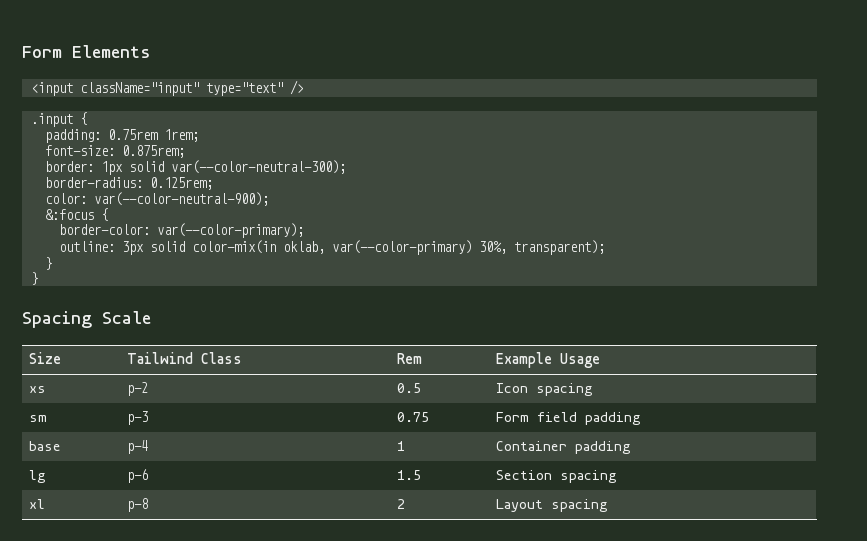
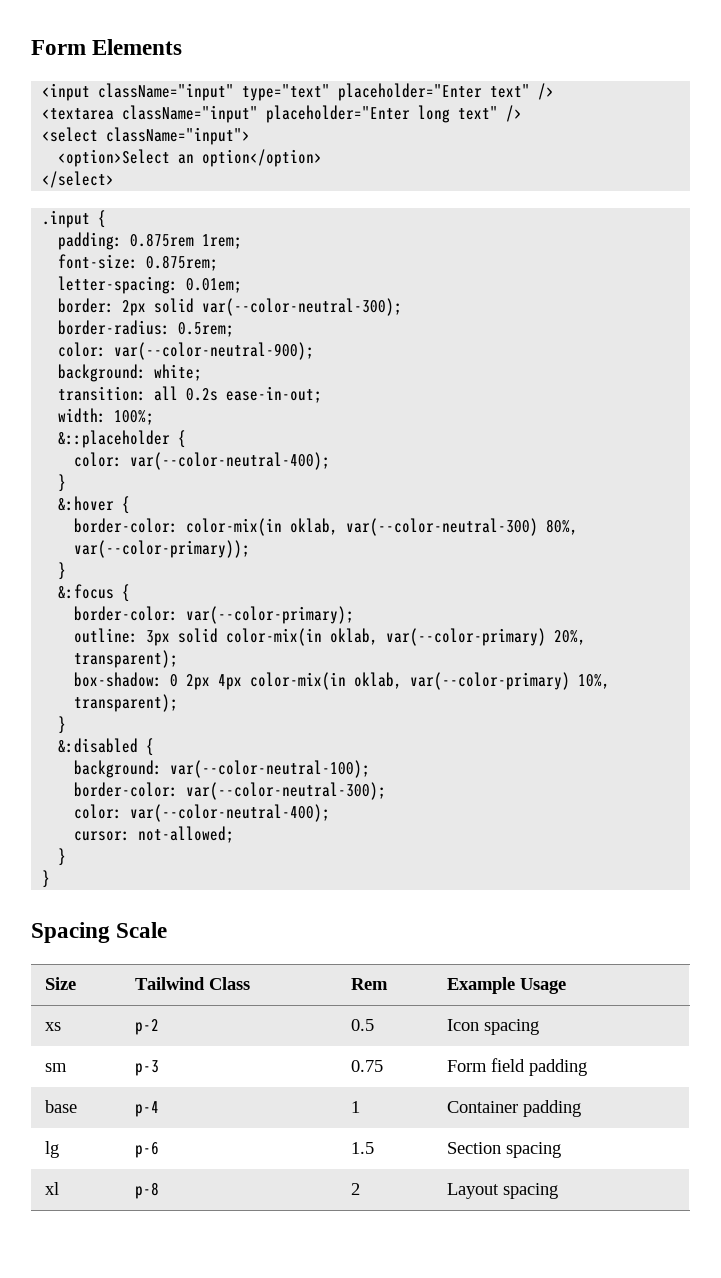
- <input className="input" type="text" />
+ <input className="input" type="text" placeholder="Enter text" />
+ <textarea className="input" placeholder="Enter long text" />
+ <select className="input">
+ <option>Select an option</option>
+ </select>
- padding: 0.75rem 1rem;
+ padding: 0.875rem 1rem;
+ letter-spacing: 0.01em;
- border: 1px solid var(--color-neutral-300);
+ border: 2px solid var(--color-neutral-300);
- border-radius: 0.125rem;
+ border-radius: 0.5rem;
+ background: white;
+ transition: all 0.2s ease-in-out;
+ width: 100%;
+ &::placeholder {
+ color: var(--color-neutral-400);
+ }
+ &:hover {
+ border-color: color-mix(in oklab, var(--color-neutral-300) 80%, var(--color-primary));
+ }
- outline: 3px solid color-mix(in oklab, var(--color-primary) 30%, transparent);
+ outline: 3px solid color-mix(in oklab, var(--color-primary) 20%, transparent);
+ box-shadow: 0 2px 4px color-mix(in oklab, var(--color-primary) 10%, transparent);
+ }
+ &:disabled {
+ background: var(--color-neutral-100);
+ border-color: var(--color-neutral-300);
+ color: var(--color-neutral-400);
+ cursor: not-allowed;

